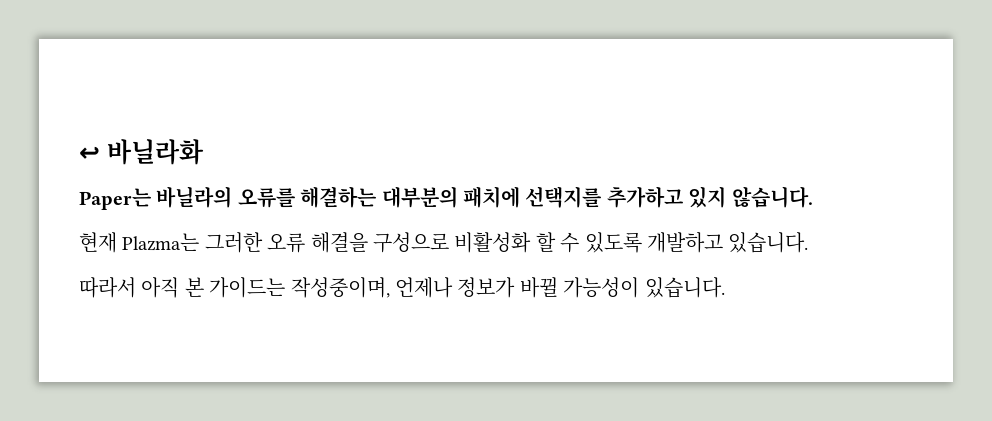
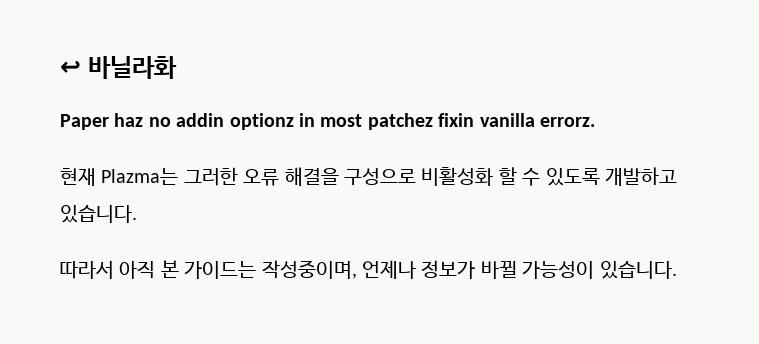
- Paper는 바닐라의 오류를 해결하는 대부분의 패치에 선택지를 추가하고 있지 않습니다.
+ Paper haz no addin optionz in most patchez fixin vanilla errorz.

